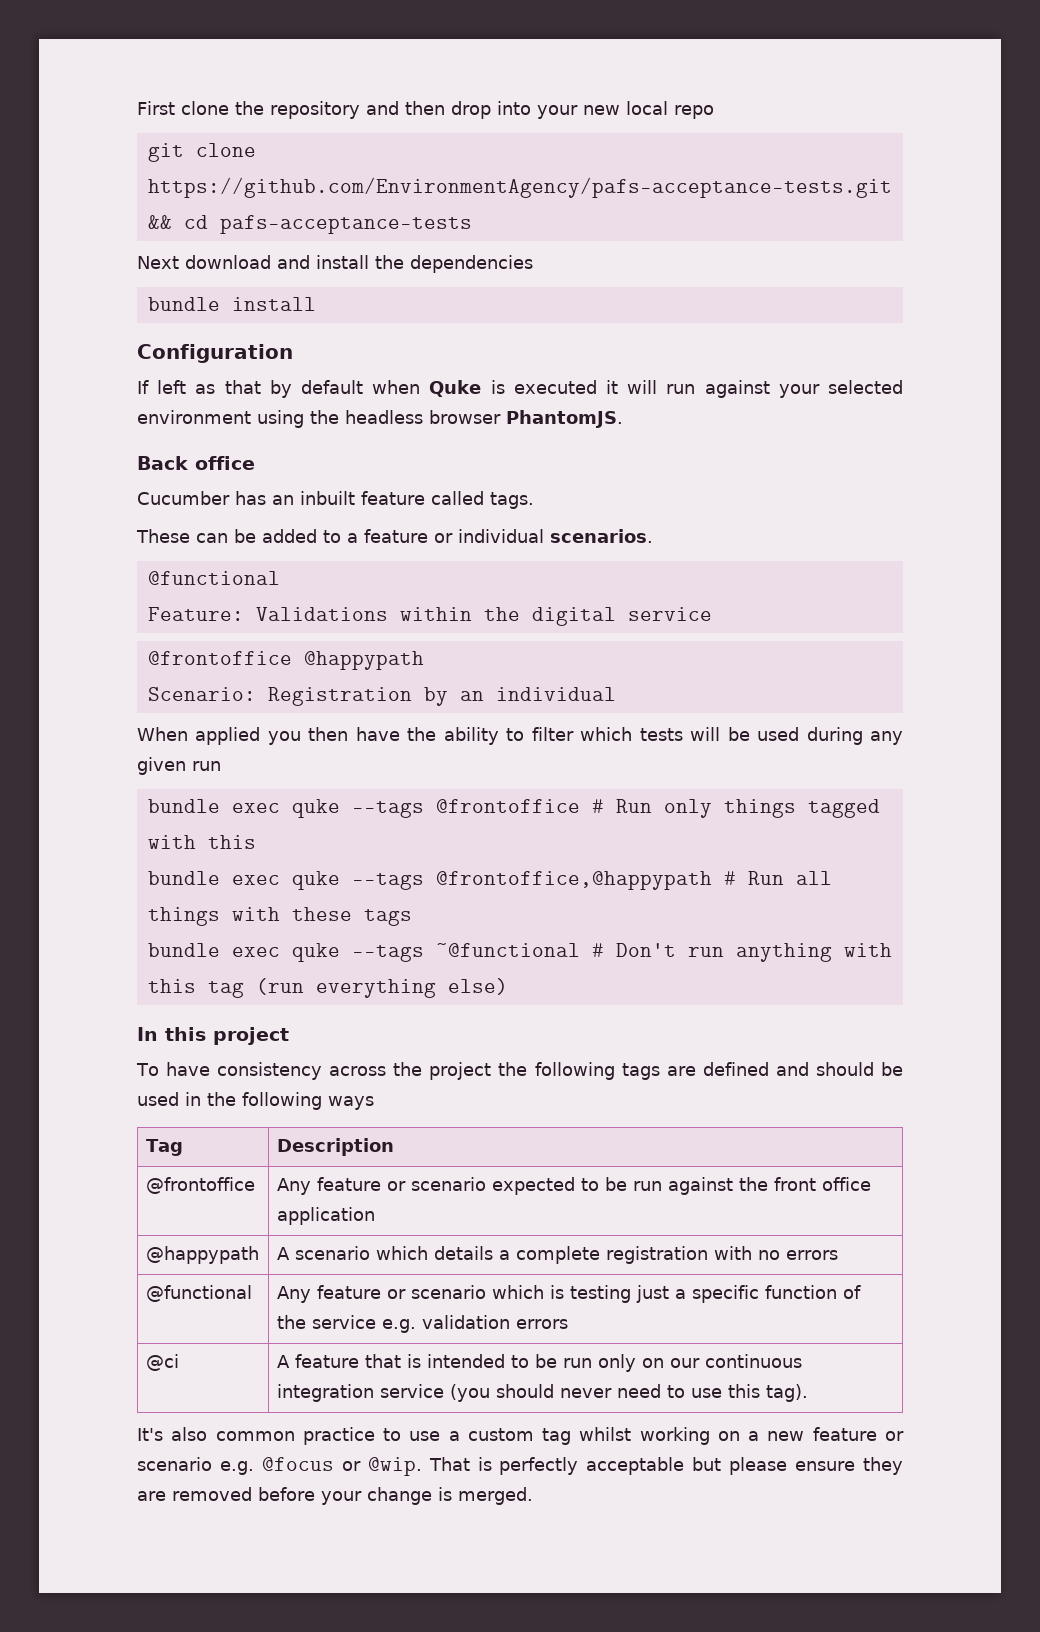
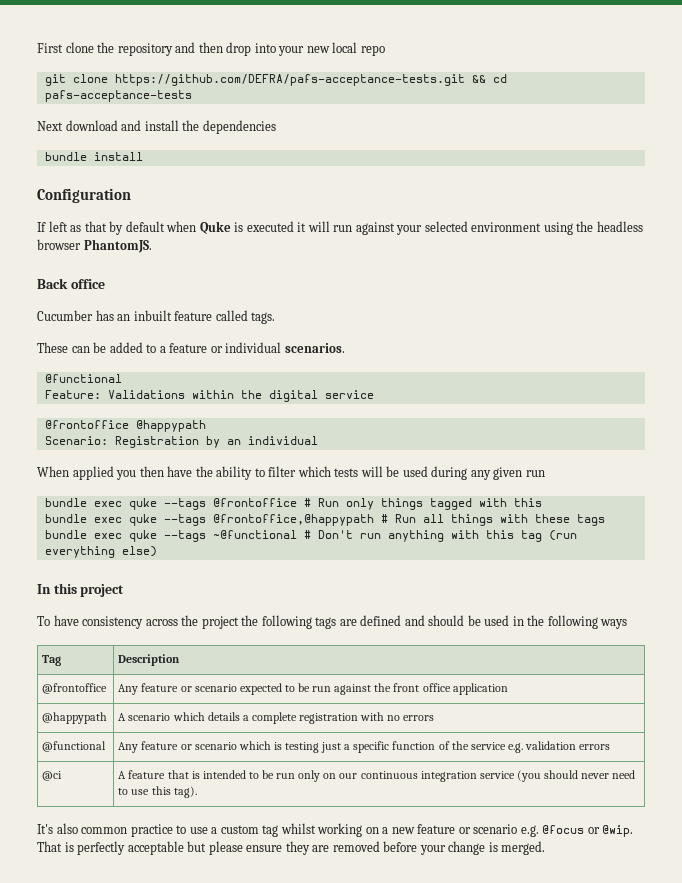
- git clone https://github.com/EnvironmentAgency/pafs-acceptance-tests.git && cd pafs-acceptance-tests
+ git clone https://github.com/DEFRA/pafs-acceptance-tests.git && cd pafs-acceptance-tests

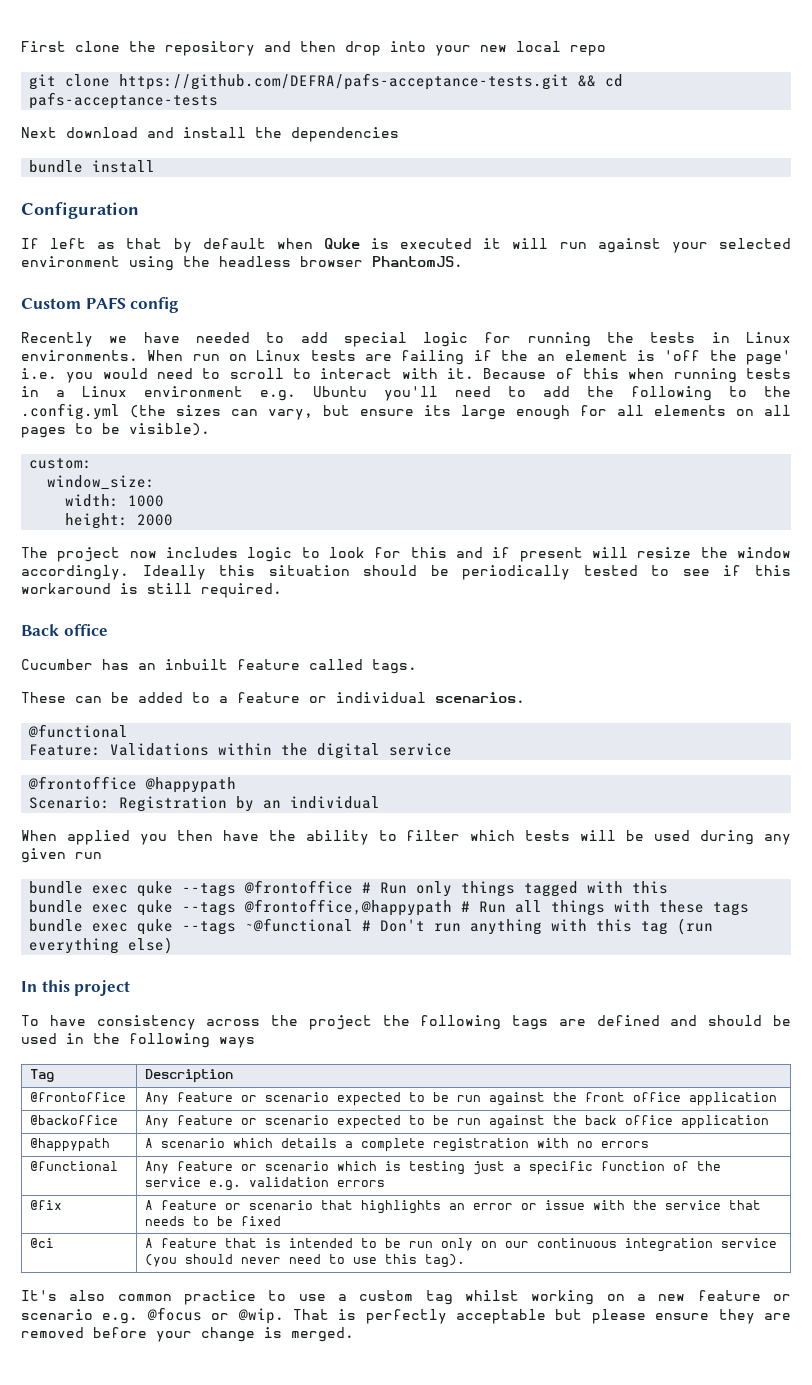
+ Custom PAFS config
+ Recently we have needed to add special logic for running the tests in Linux environments. When run on Linux tests are failing if the an element is 'off the page' i.e. you would need to scroll to interact with it. Because of this when running tests in a Linux environment e.g. Ubuntu you'll need to add the following to the .config.yml (the sizes can vary, but ensure its large enough for all elements on all pages to be visible).
+ custom:
+ window_size:
+ width: 1000
+ height: 2000
+ The project now includes logic to look for this and if present will resize the window accordingly. Ideally this situation should be periodically tested to see if this workaround is still required.
+ @backoffice | Any feature or scenario expected to be run against the back office application
+ @fix | A feature or scenario that highlights an error or issue with the service that needs to be fixed

